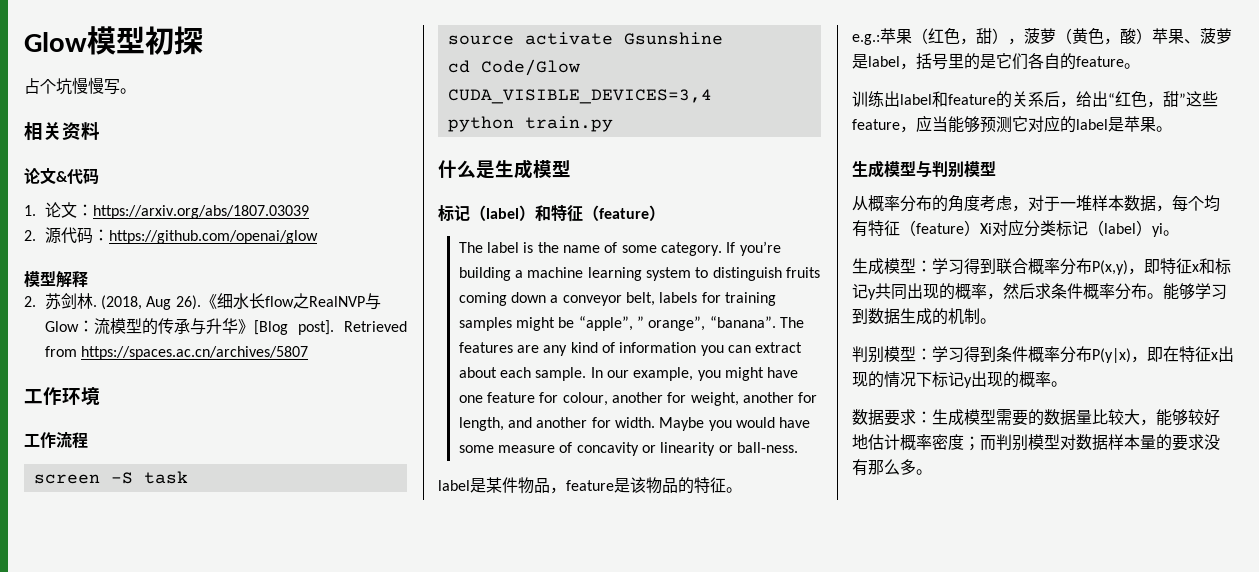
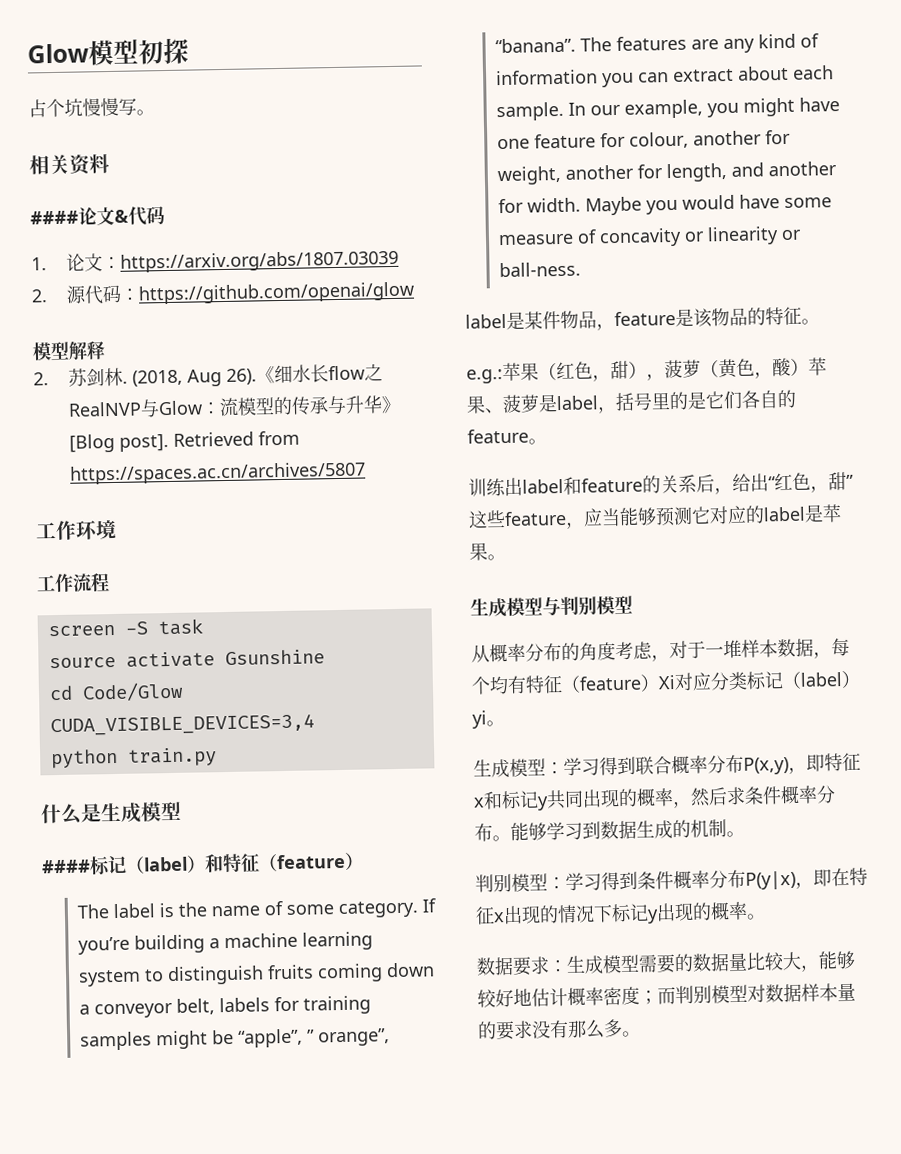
- 论文&代码
+ ####论文&代码
- 标记（label）和特征（feature）
+ ####标记（label）和特征（feature）

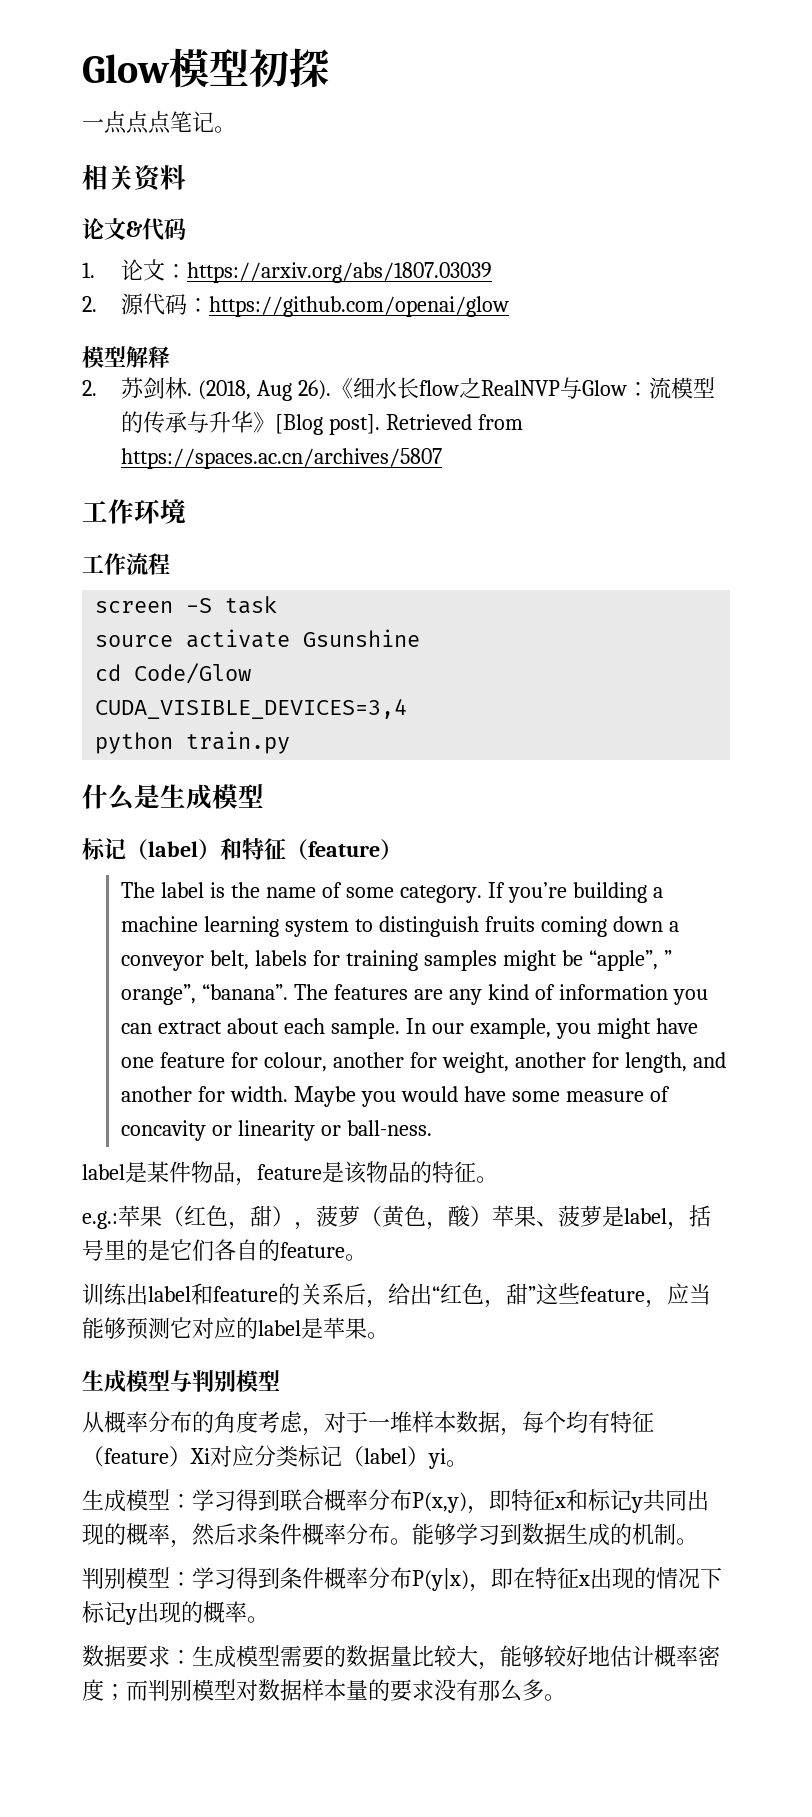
- 占个坑慢慢写。
+ 一点点点笔记。
- ####论文&代码
+ 论文&代码
- ####标记（label）和特征（feature）
+ 标记（label）和特征（feature）

